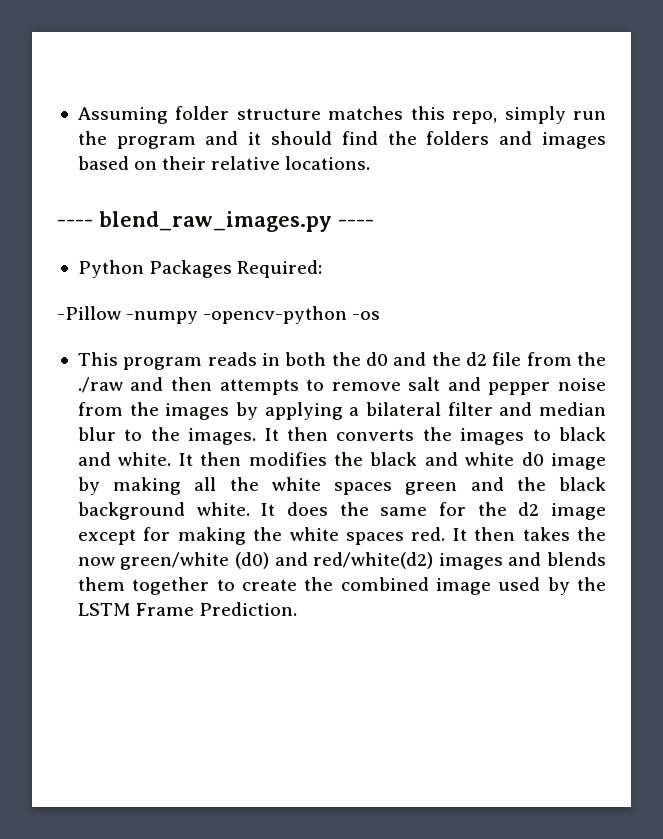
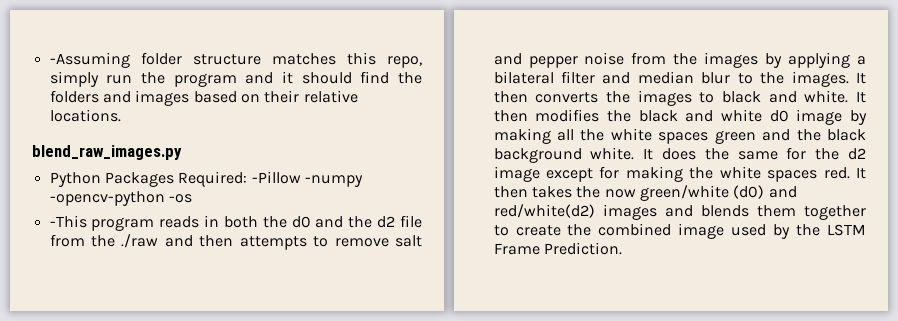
- Assuming folder structure matches this repo, simply run the program and it should find the folders and images based on their relative locations.
+ -Assuming folder structure matches this repo, simply run the program and it should find the folders and images based on their relative locations.
- ---- blend_raw_images.py ----
+ blend_raw_images.py
- Python Packages Required:
- -Pillow -numpy -opencv-python -os
+ Python Packages Required: -Pillow -numpy -opencv-python -os
- This program reads in both the d0 and the d2 file from the ./raw and then attempts to remove salt and pepper noise from the images by applying a bilateral filter and median blur to the images.
+ -This program reads in both the d0 and the d2 file from the ./raw and then attempts to remove salt and pepper noise from the images by applying a bilateral filter and median blur to the images.

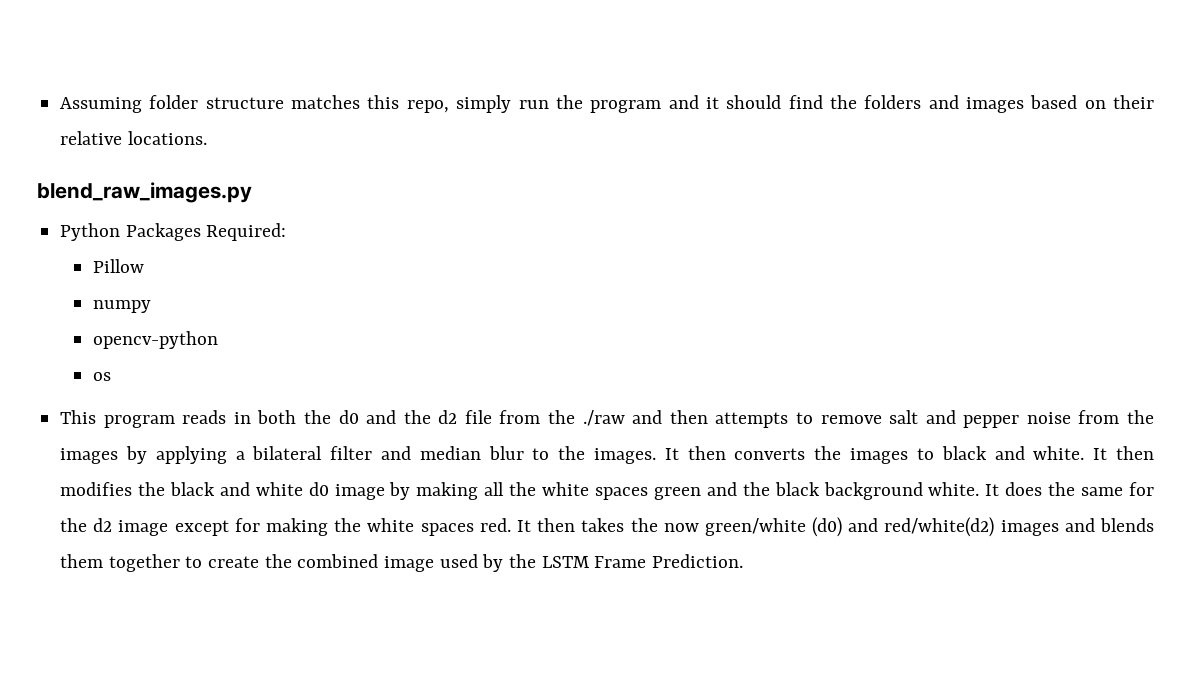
- -Assuming folder structure matches this repo, simply run the program and it should find the folders and images based on their relative locations.
+ Assuming folder structure matches this repo, simply run the program and it should find the folders and images based on their relative locations.
- Python Packages Required: -Pillow -numpy -opencv-python -os
- -This program reads in both the d0 and the d2 file from the ./raw and then attempts to remove salt and pepper noise from the images by applying a bilateral filter and median blur to the images.
+ Python Packages Required:
+ Pillow
+ numpy
+ opencv-python
+ os
+ This program reads in both the d0 and the d2 file from the ./raw and then attempts to remove salt and pepper noise from the images by applying a bilateral filter and median blur to the images.

